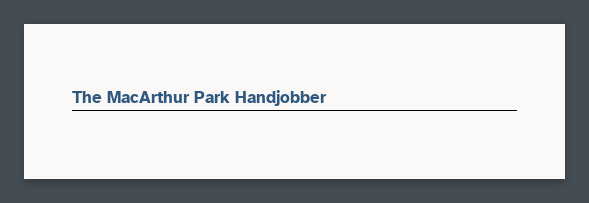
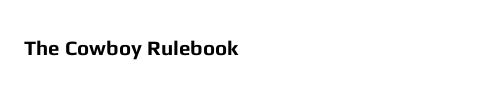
- The MacArthur Park Handjobber
+ The Cowboy Rulebook

